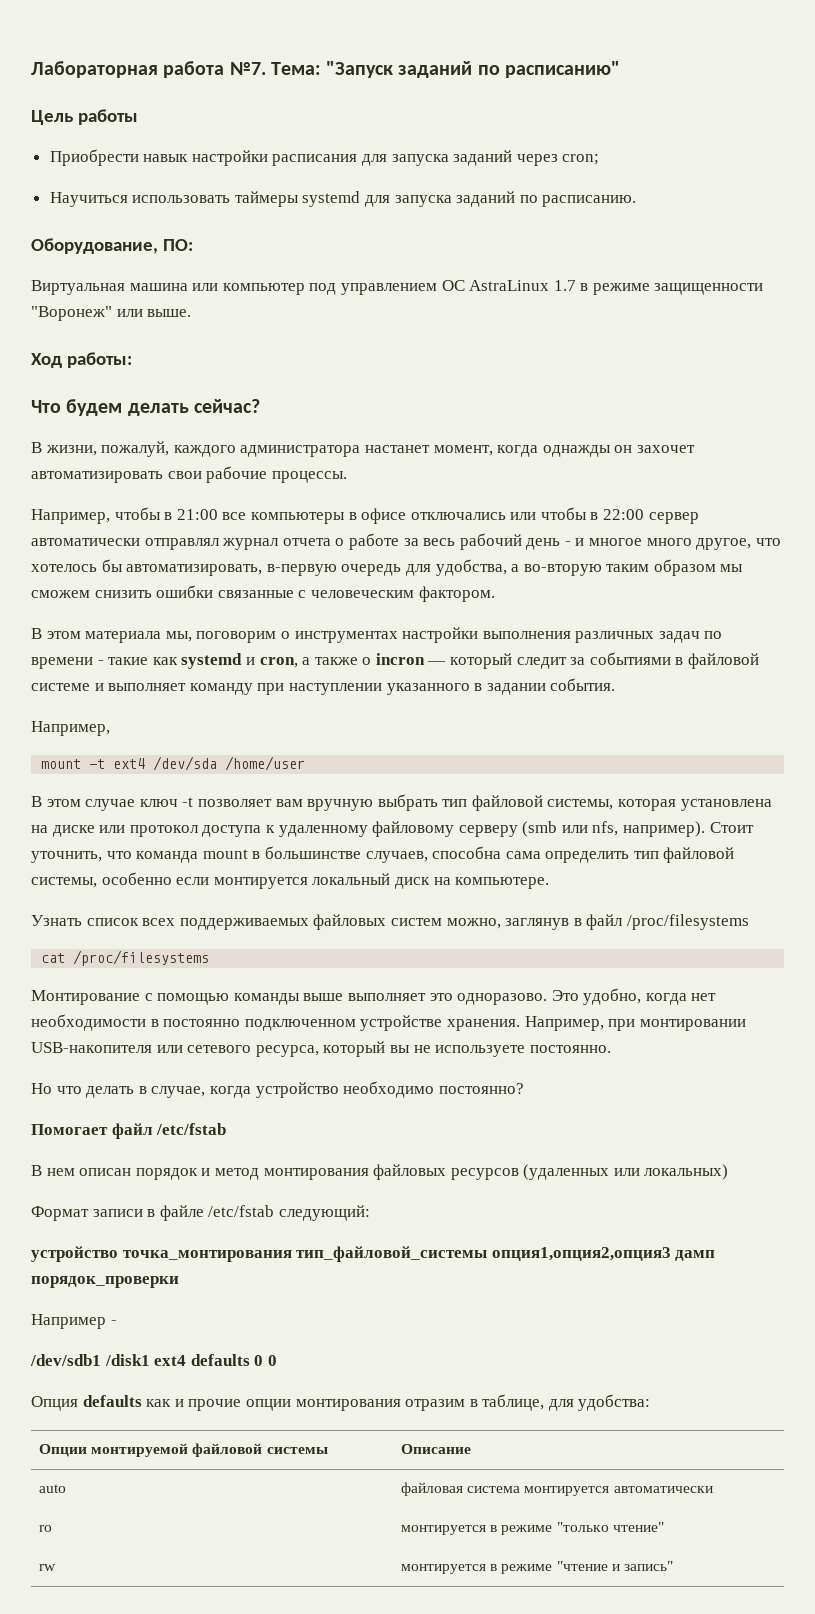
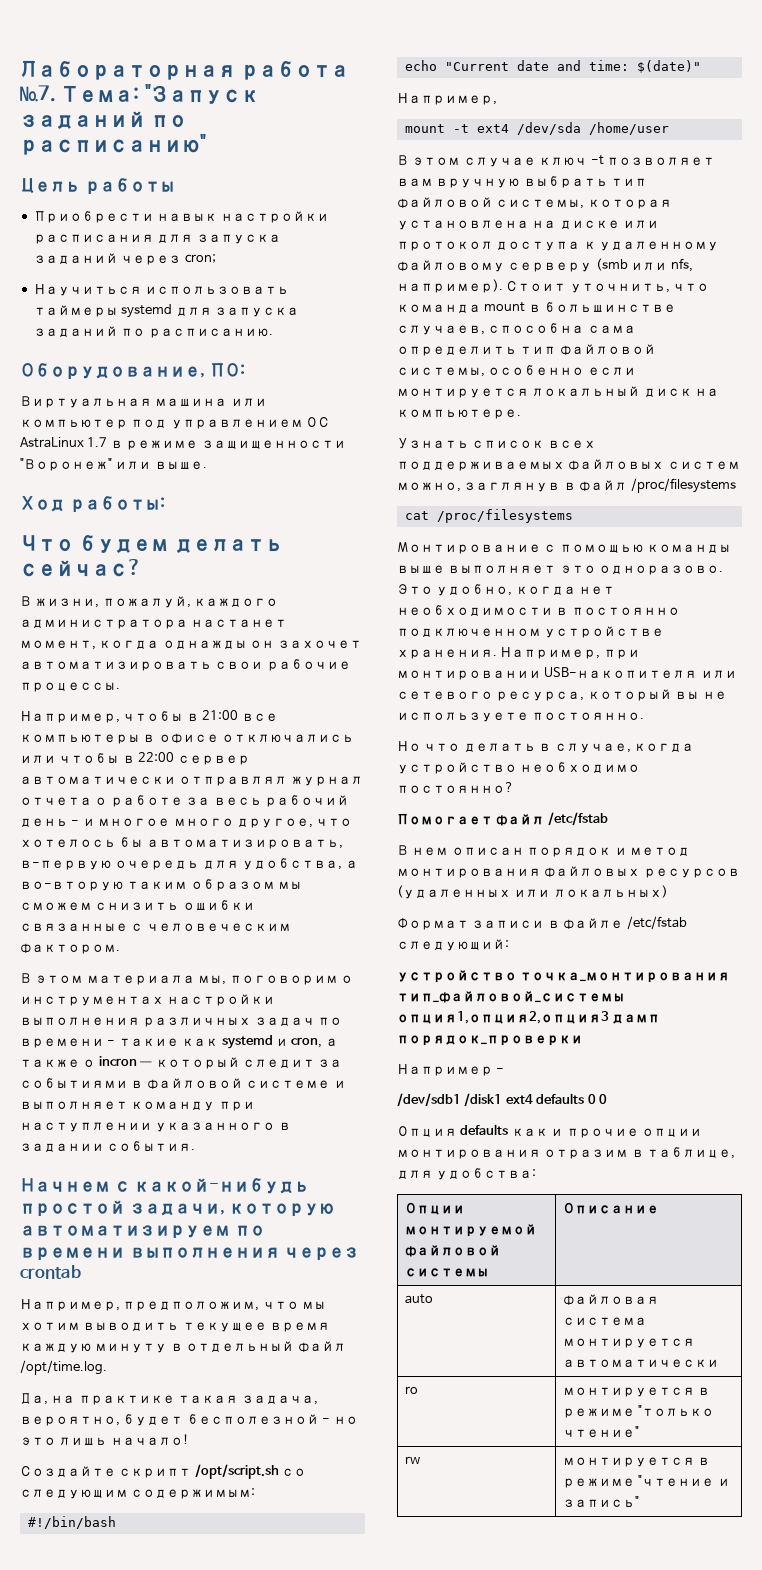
+ Начнем с какой-нибудь простой задачи, которую автоматизируем по времени выполнения через crontab
+ Например, предположим, что мы хотим выводить текущее время каждую минуту в отдельный файл /opt/time.log.
+ Да, на практике такая задача, вероятно, будет бесполезной - но это лишь начало!
+ Создайте скрипт /opt/script.sh со следующим содержимым:
+ #!/bin/bash
+ echo "Current date and time: $(date)"

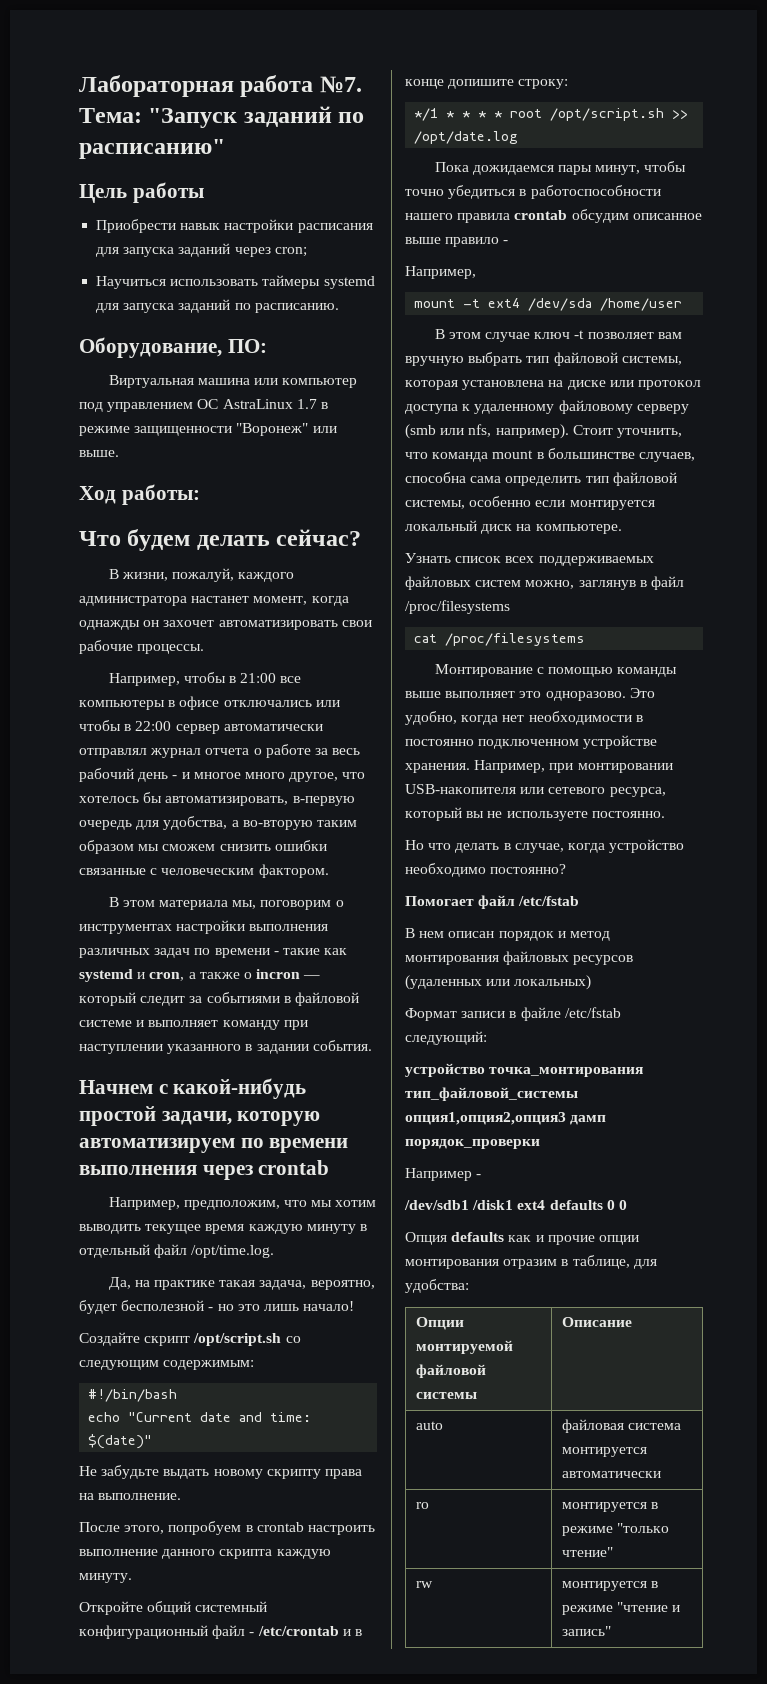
+ Не забудьте выдать новому скрипту права на выполнение.
+ После этого, попробуем в crontab настроить выполнение данного скрипта каждую минуту.
+ Откройте общий системный конфигурационный файл - /etc/crontab и в конце допишите строку:
+ */1 * * * * root /opt/script.sh >> /opt/date.log
+ Пока дожидаемся пары минут, чтобы точно убедиться в работоспособности нашего правила crontab обсудим описанное выше правило -

